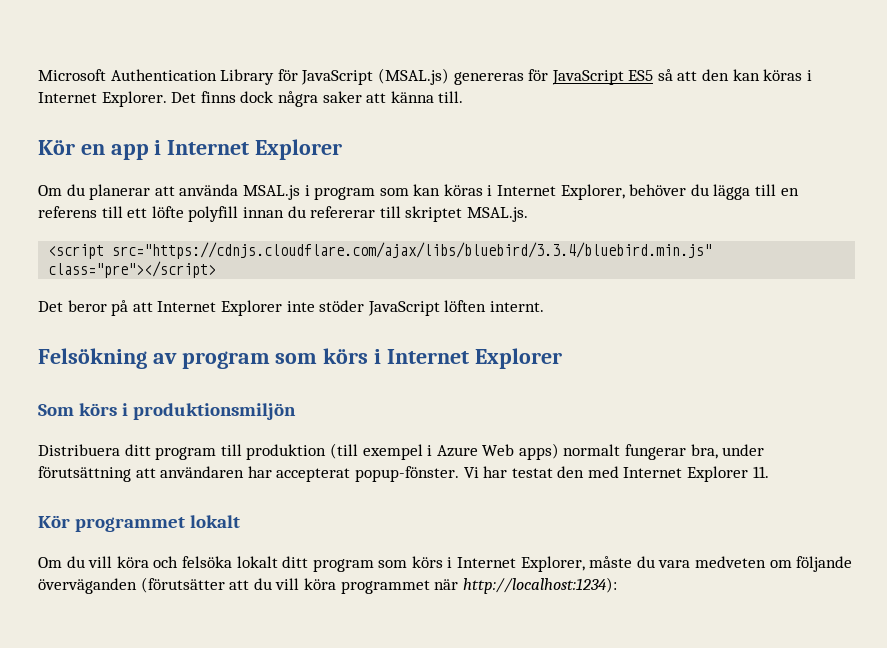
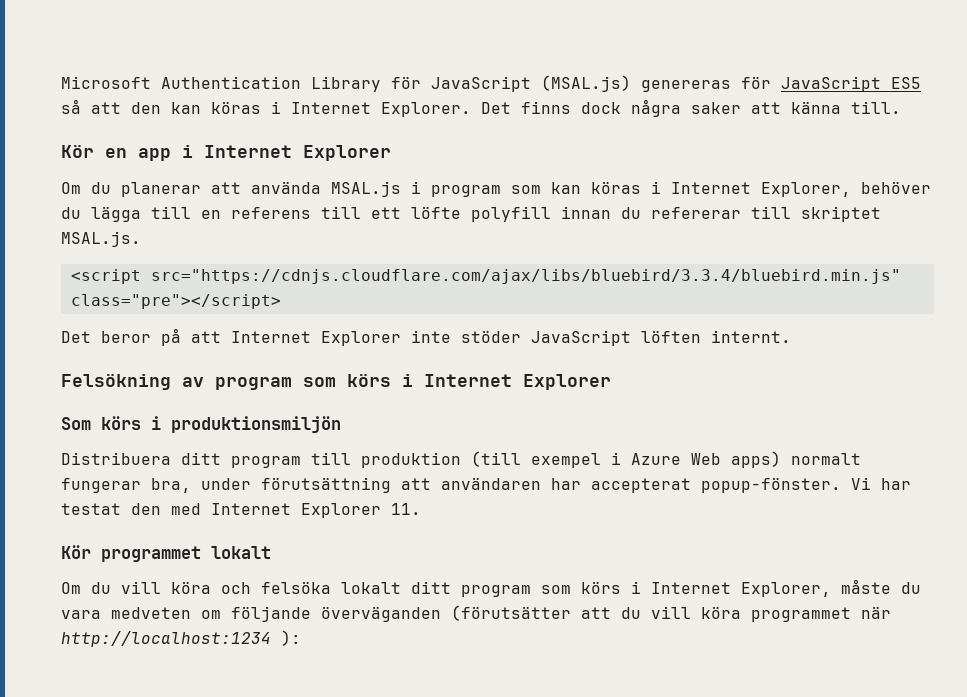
- Om du vill köra och felsöka lokalt ditt program som körs i Internet Explorer, måste du vara medveten om följande överväganden (förutsätter att du vill köra programmet när http://localhost:1234):
+ Om du vill köra och felsöka lokalt ditt program som körs i Internet Explorer, måste du vara medveten om följande överväganden (förutsätter att du vill köra programmet när http://localhost:1234 ):

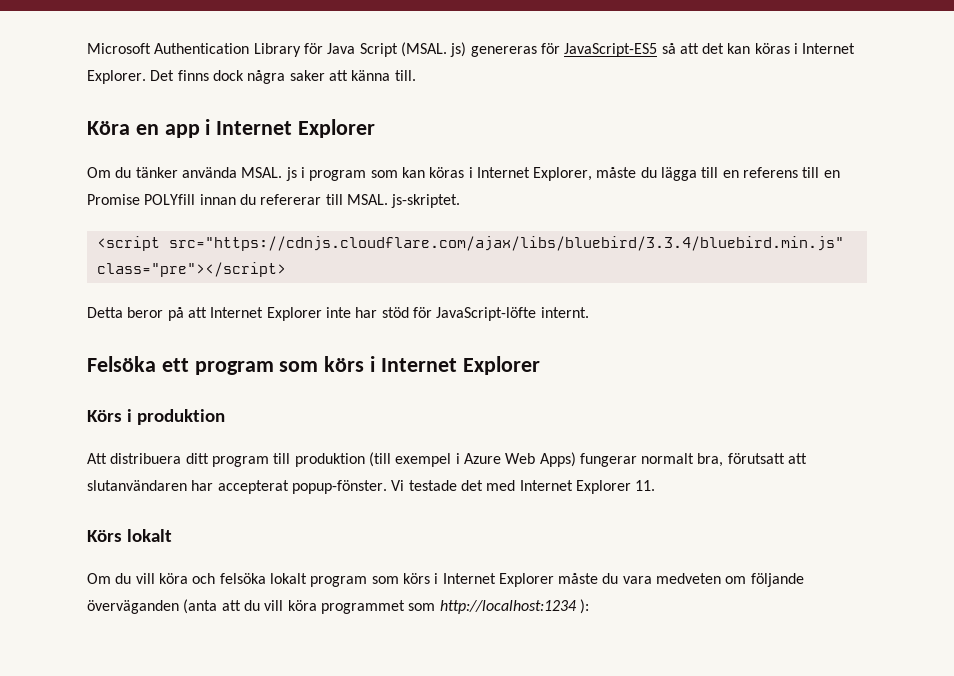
- Microsoft Authentication Library för JavaScript (MSAL.js) genereras för JavaScript ES5 så att den kan köras i Internet Explorer.
+ Microsoft Authentication Library för Java Script (MSAL. js) genereras för JavaScript-ES5 så att det kan köras i Internet Explorer.
- Kör en app i Internet Explorer
+ Köra en app i Internet Explorer
- Om du planerar att använda MSAL.js i program som kan köras i Internet Explorer, behöver du lägga till en referens till ett löfte polyfill innan du refererar till skriptet MSAL.js.
+ Om du tänker använda MSAL. js i program som kan köras i Internet Explorer, måste du lägga till en referens till en Promise POLYfill innan du refererar till MSAL. js-skriptet.
- Det beror på att Internet Explorer inte stöder JavaScript löften internt.
+ Detta beror på att Internet Explorer inte har stöd för JavaScript-löfte internt.
- Felsökning av program som körs i Internet Explorer
+ Felsöka ett program som körs i Internet Explorer
- Som körs i produktionsmiljön
- Distribuera ditt program till produktion (till exempel i Azure Web apps) normalt fungerar bra, under förutsättning att användaren har accepterat popup-fönster.
+ Körs i produktion
+ Att distribuera ditt program till produktion (till exempel i Azure Web Apps) fungerar normalt bra, förutsatt att slutanvändaren har accepterat popup-fönster.
- Vi har testat den med Internet Explorer 11.
+ Vi testade det med Internet Explorer 11.
- Kör programmet lokalt
+ Körs lokalt
- Om du vill köra och felsöka lokalt ditt program som körs i Internet Explorer, måste du vara medveten om följande överväganden (förutsätter att du vill köra programmet när http://localhost:1234 ):
+ Om du vill köra och felsöka lokalt program som körs i Internet Explorer måste du vara medveten om följande överväganden (anta att du vill köra programmet som http://localhost:1234 ):

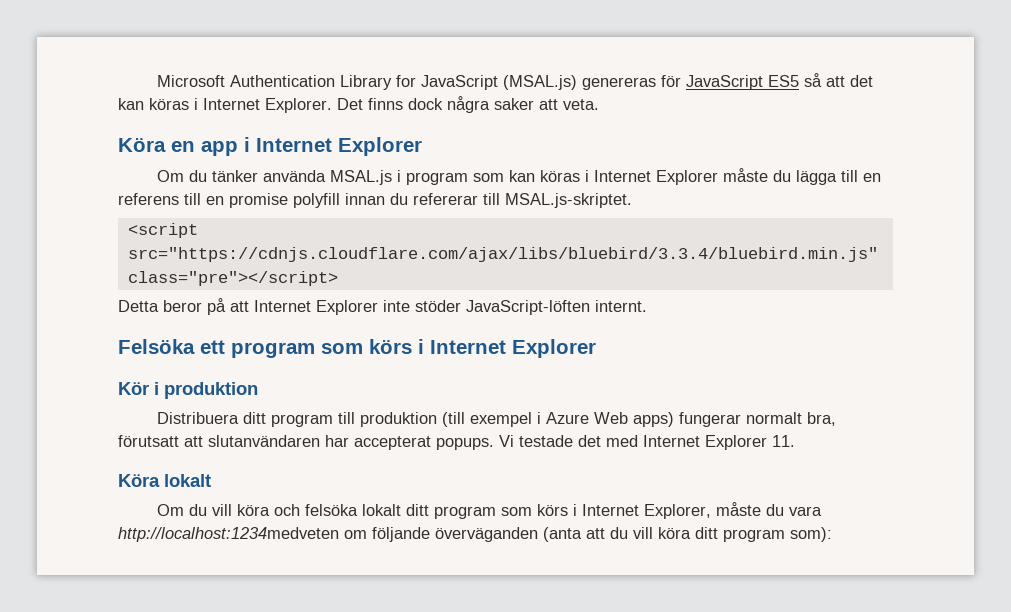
- Microsoft Authentication Library för Java Script (MSAL. js) genereras för JavaScript-ES5 så att det kan köras i Internet Explorer.
+ Microsoft Authentication Library for JavaScript (MSAL.js) genereras för JavaScript ES5 så att det kan köras i Internet Explorer.
- Det finns dock några saker att känna till.
+ Det finns dock några saker att veta.
- Om du tänker använda MSAL. js i program som kan köras i Internet Explorer, måste du lägga till en referens till en Promise POLYfill innan du refererar till MSAL. js-skriptet.
+ Om du tänker använda MSAL.js i program som kan köras i Internet Explorer måste du lägga till en referens till en promise polyfill innan du refererar till MSAL.js-skriptet.
- Detta beror på att Internet Explorer inte har stöd för JavaScript-löfte internt.
+ Detta beror på att Internet Explorer inte stöder JavaScript-löften internt.
- Körs i produktion
+ Kör i produktion
- Att distribuera ditt program till produktion (till exempel i Azure Web Apps) fungerar normalt bra, förutsatt att slutanvändaren har accepterat popup-fönster.
+ Distribuera ditt program till produktion (till exempel i Azure Web apps) fungerar normalt bra, förutsatt att slutanvändaren har accepterat popups.
- Körs lokalt
+ Köra lokalt
- Om du vill köra och felsöka lokalt program som körs i Internet Explorer måste du vara medveten om följande överväganden (anta att du vill köra programmet som http://localhost:1234 ):
+ Om du vill köra och felsöka lokalt ditt program som körs i Internet Explorer, måste du vara http://localhost:1234medveten om följande överväganden (anta att du vill köra ditt program som):

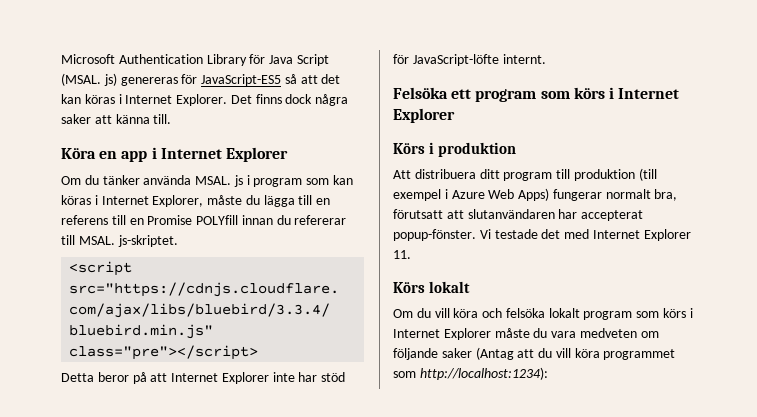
- Microsoft Authentication Library for JavaScript (MSAL.js) genereras för JavaScript ES5 så att det kan köras i Internet Explorer.
+ Microsoft Authentication Library för Java Script (MSAL. js) genereras för JavaScript-ES5 så att det kan köras i Internet Explorer.
- Det finns dock några saker att veta.
+ Det finns dock några saker att känna till.
- Om du tänker använda MSAL.js i program som kan köras i Internet Explorer måste du lägga till en referens till en promise polyfill innan du refererar till MSAL.js-skriptet.
+ Om du tänker använda MSAL. js i program som kan köras i Internet Explorer, måste du lägga till en referens till en Promise POLYfill innan du refererar till MSAL. js-skriptet.
- Detta beror på att Internet Explorer inte stöder JavaScript-löften internt.
+ Detta beror på att Internet Explorer inte har stöd för JavaScript-löfte internt.
- Kör i produktion
+ Körs i produktion
- Distribuera ditt program till produktion (till exempel i Azure Web apps) fungerar normalt bra, förutsatt att slutanvändaren har accepterat popups.
+ Att distribuera ditt program till produktion (till exempel i Azure Web Apps) fungerar normalt bra, förutsatt att slutanvändaren har accepterat popup-fönster.
- Köra lokalt
+ Körs lokalt
- Om du vill köra och felsöka lokalt ditt program som körs i Internet Explorer, måste du vara http://localhost:1234medveten om följande överväganden (anta att du vill köra ditt program som):
+ Om du vill köra och felsöka lokalt program som körs i Internet Explorer måste du vara medveten om följande saker (Antag att du vill köra programmet som http://localhost:1234):

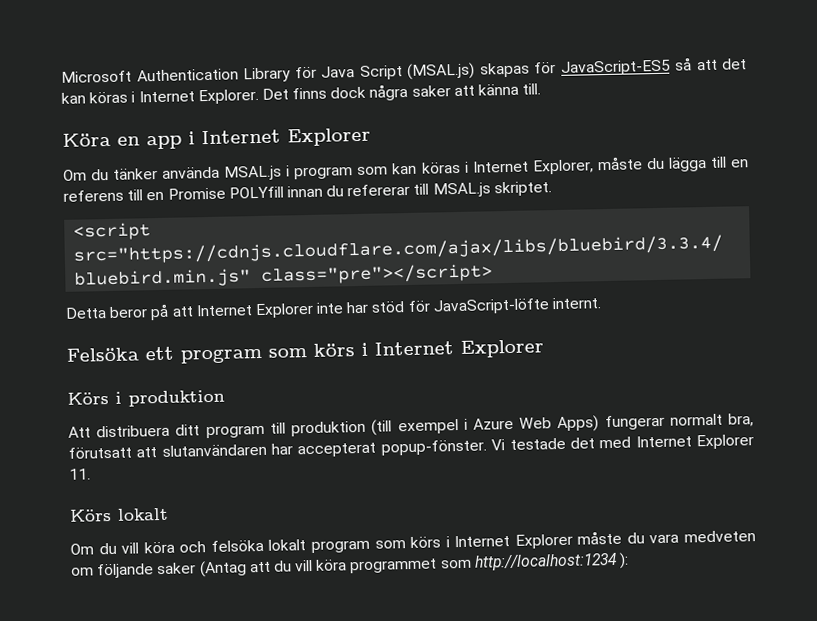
- Microsoft Authentication Library för Java Script (MSAL. js) genereras för JavaScript-ES5 så att det kan köras i Internet Explorer.
+ Microsoft Authentication Library för Java Script (MSAL.js) skapas för JavaScript-ES5 så att det kan köras i Internet Explorer.
- Om du tänker använda MSAL. js i program som kan köras i Internet Explorer, måste du lägga till en referens till en Promise POLYfill innan du refererar till MSAL. js-skriptet.
+ Om du tänker använda MSAL.js i program som kan köras i Internet Explorer, måste du lägga till en referens till en Promise POLYfill innan du refererar till MSAL.js skriptet.
- Om du vill köra och felsöka lokalt program som körs i Internet Explorer måste du vara medveten om följande saker (Antag att du vill köra programmet som http://localhost:1234):
+ Om du vill köra och felsöka lokalt program som körs i Internet Explorer måste du vara medveten om följande saker (Antag att du vill köra programmet som http://localhost:1234 ):

